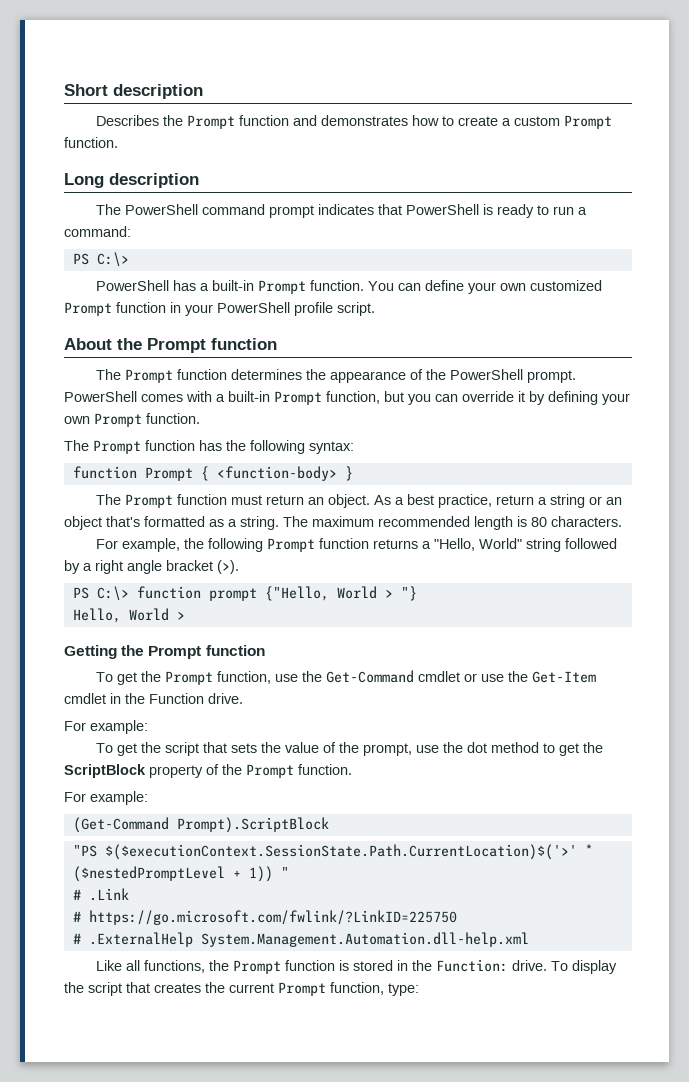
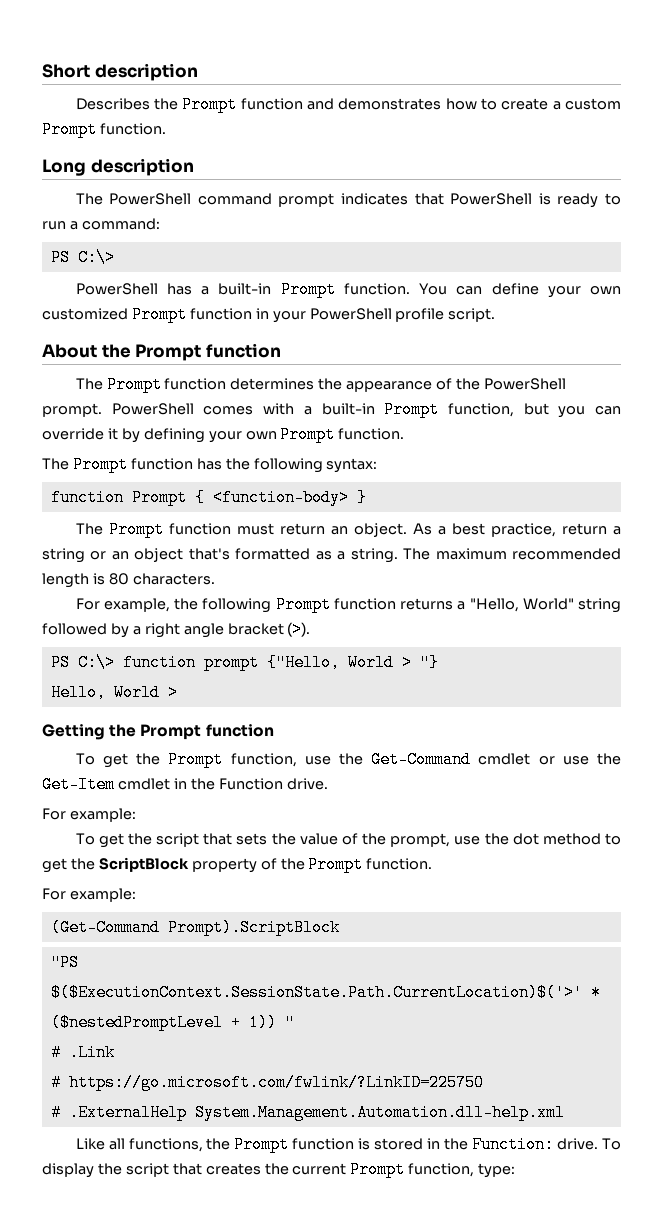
- "PS $($executionContext.SessionState.Path.CurrentLocation)$('>' * ($nestedPromptLevel + 1)) "
+ "PS $($ExecutionContext.SessionState.Path.CurrentLocation)$('>' * ($nestedPromptLevel + 1)) "

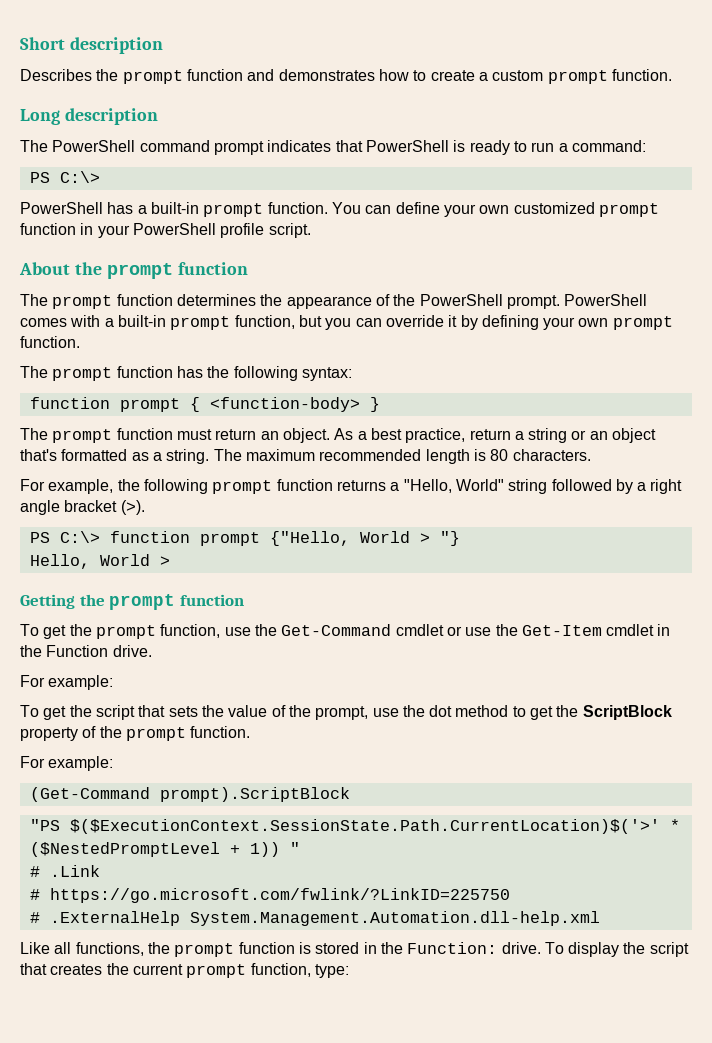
- Describes the Prompt function and demonstrates how to create a custom Prompt function.
+ Describes the prompt function and demonstrates how to create a custom prompt function.
- PowerShell has a built-in Prompt function.
+ PowerShell has a built-in prompt function.
- You can define your own customized Prompt function in your PowerShell profile script.
+ You can define your own customized prompt function in your PowerShell profile script.
- About the Prompt function
+ About the prompt function
- The Prompt function determines the appearance of the PowerShell prompt.
+ The prompt function determines the appearance of the PowerShell prompt.
- PowerShell comes with a built-in Prompt function, but you can override it by defining your own Prompt function.
+ PowerShell comes with a built-in prompt function, but you can override it by defining your own prompt function.
- The Prompt function has the following syntax:
+ The prompt function has the following syntax:
- function Prompt { <function-body> }
+ function prompt { <function-body> }
- The Prompt function must return an object.
+ The prompt function must return an object.
- For example, the following Prompt function returns a "Hello, World" string followed by a right angle bracket (>).
+ For example, the following prompt function returns a "Hello, World" string followed by a right angle bracket (>).
- Getting the Prompt function
+ Getting the prompt function
- To get the Prompt function, use the Get-Command cmdlet or use the Get-Item cmdlet in the Function drive.
+ To get the prompt function, use the Get-Command cmdlet or use the Get-Item cmdlet in the Function drive.
- To get the script that sets the value of the prompt, use the dot method to get the ScriptBlock property of the Prompt function.
+ To get the script that sets the value of the prompt, use the dot method to get the ScriptBlock property of the prompt function.
- (Get-Command Prompt).ScriptBlock
+ (Get-Command prompt).ScriptBlock
- "PS $($ExecutionContext.SessionState.Path.CurrentLocation)$('>' * ($nestedPromptLevel + 1)) "
+ "PS $($ExecutionContext.SessionState.Path.CurrentLocation)$('>' * ($NestedPromptLevel + 1)) "
- Like all functions, the Prompt function is stored in the Function: drive.
+ Like all functions, the prompt function is stored in the Function: drive.
- To display the script that creates the current Prompt function, type:
+ To display the script that creates the current prompt function, type:

